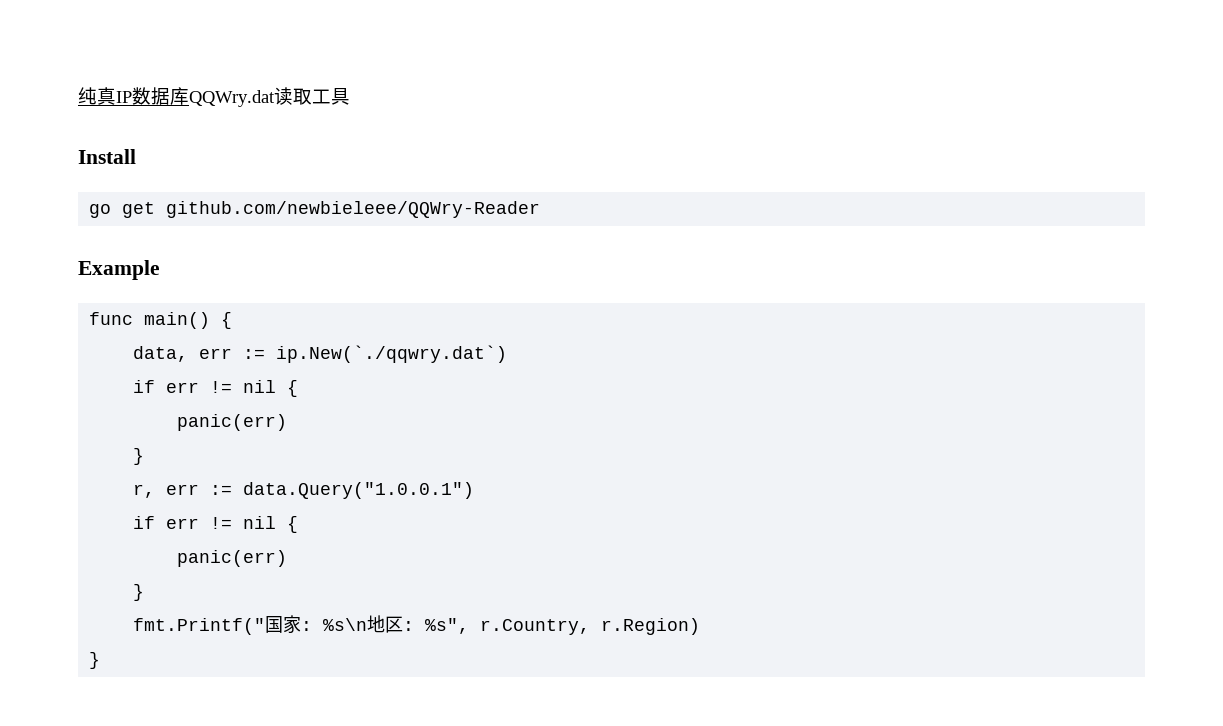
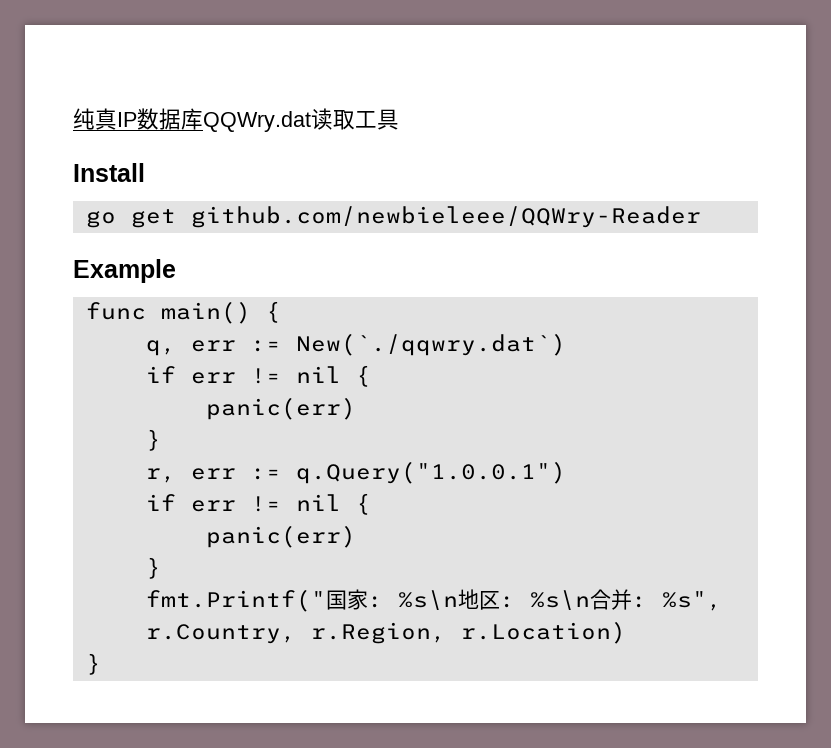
- data, err := ip.New(`./qqwry.dat`)
+ q, err := New(`./qqwry.dat`)
- r, err := data.Query("1.0.0.1")
+ r, err := q.Query("1.0.0.1")
- fmt.Printf("国家: %s\n地区: %s", r.Country, r.Region)
+ fmt.Printf("国家: %s\n地区: %s\n合并: %s", r.Country, r.Region, r.Location)

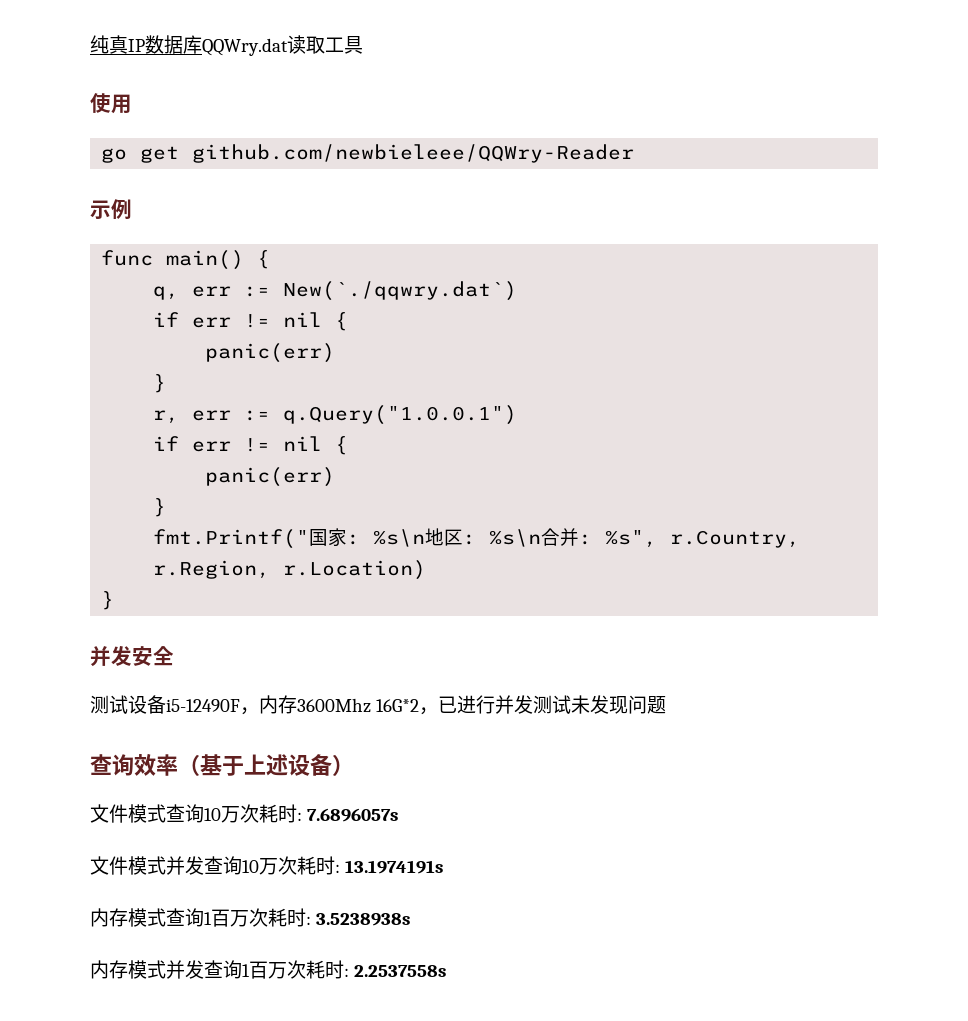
- Install
+ 使用
- Example
+ 示例
+ 并发安全
+ 测试设备i5-12490F，内存3600Mhz 16G*2，已进行并发测试未发现问题
+ 查询效率（基于上述设备）
+ 文件模式查询10万次耗时: 7.6896057s
+ 文件模式并发查询10万次耗时: 13.1974191s
+ 内存模式查询1百万次耗时: 3.5238938s
+ 内存模式并发查询1百万次耗时: 2.2537558s

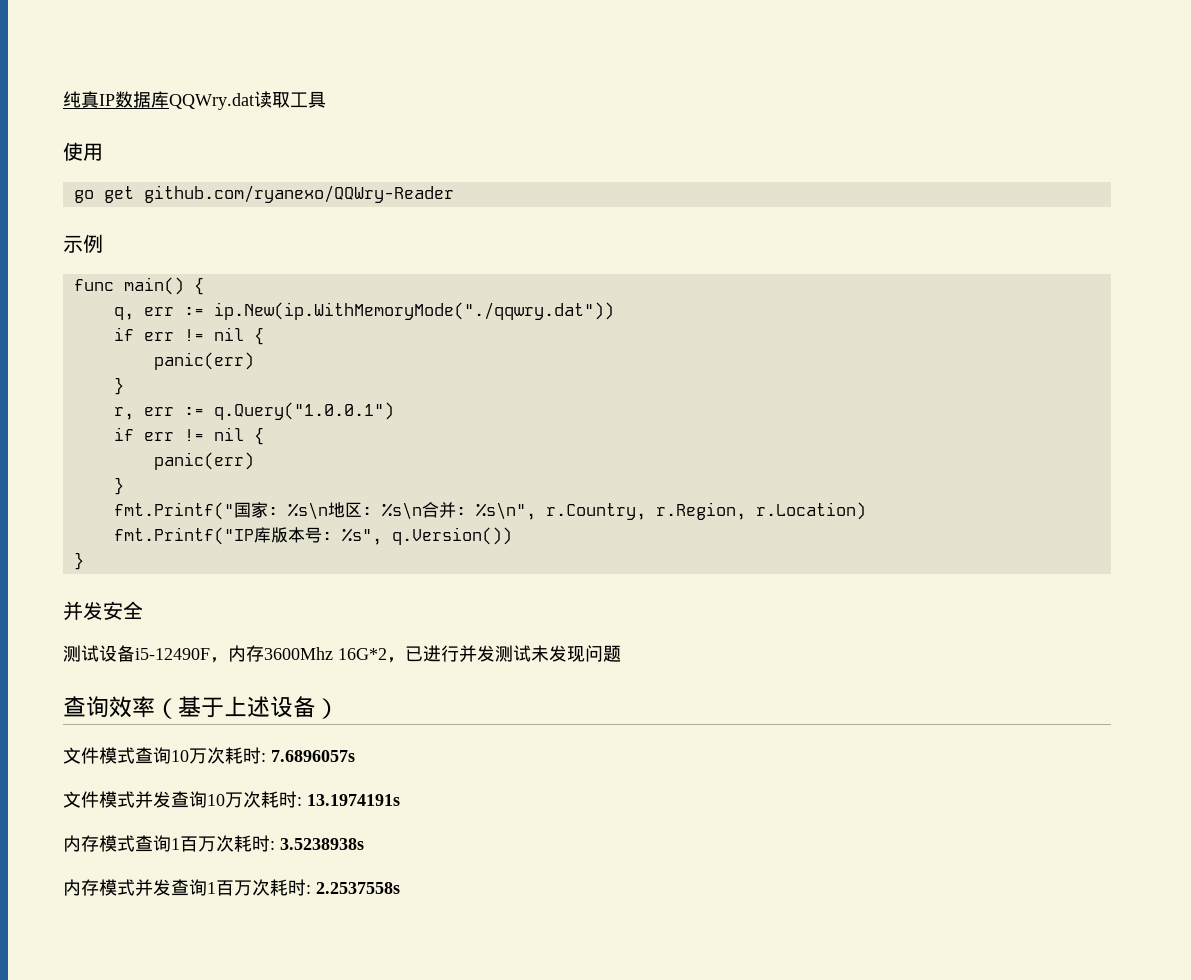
- go get github.com/newbieleee/QQWry-Reader
+ go get github.com/ryanexo/QQWry-Reader
- q, err := New(`./qqwry.dat`)
+ q, err := ip.New(ip.WithMemoryMode("./qqwry.dat"))
- fmt.Printf("国家: %s\n地区: %s\n合并: %s", r.Country, r.Region, r.Location)
+ fmt.Printf("国家: %s\n地区: %s\n合并: %s\n", r.Country, r.Region, r.Location)
+ fmt.Printf("IP库版本号: %s", q.Version())

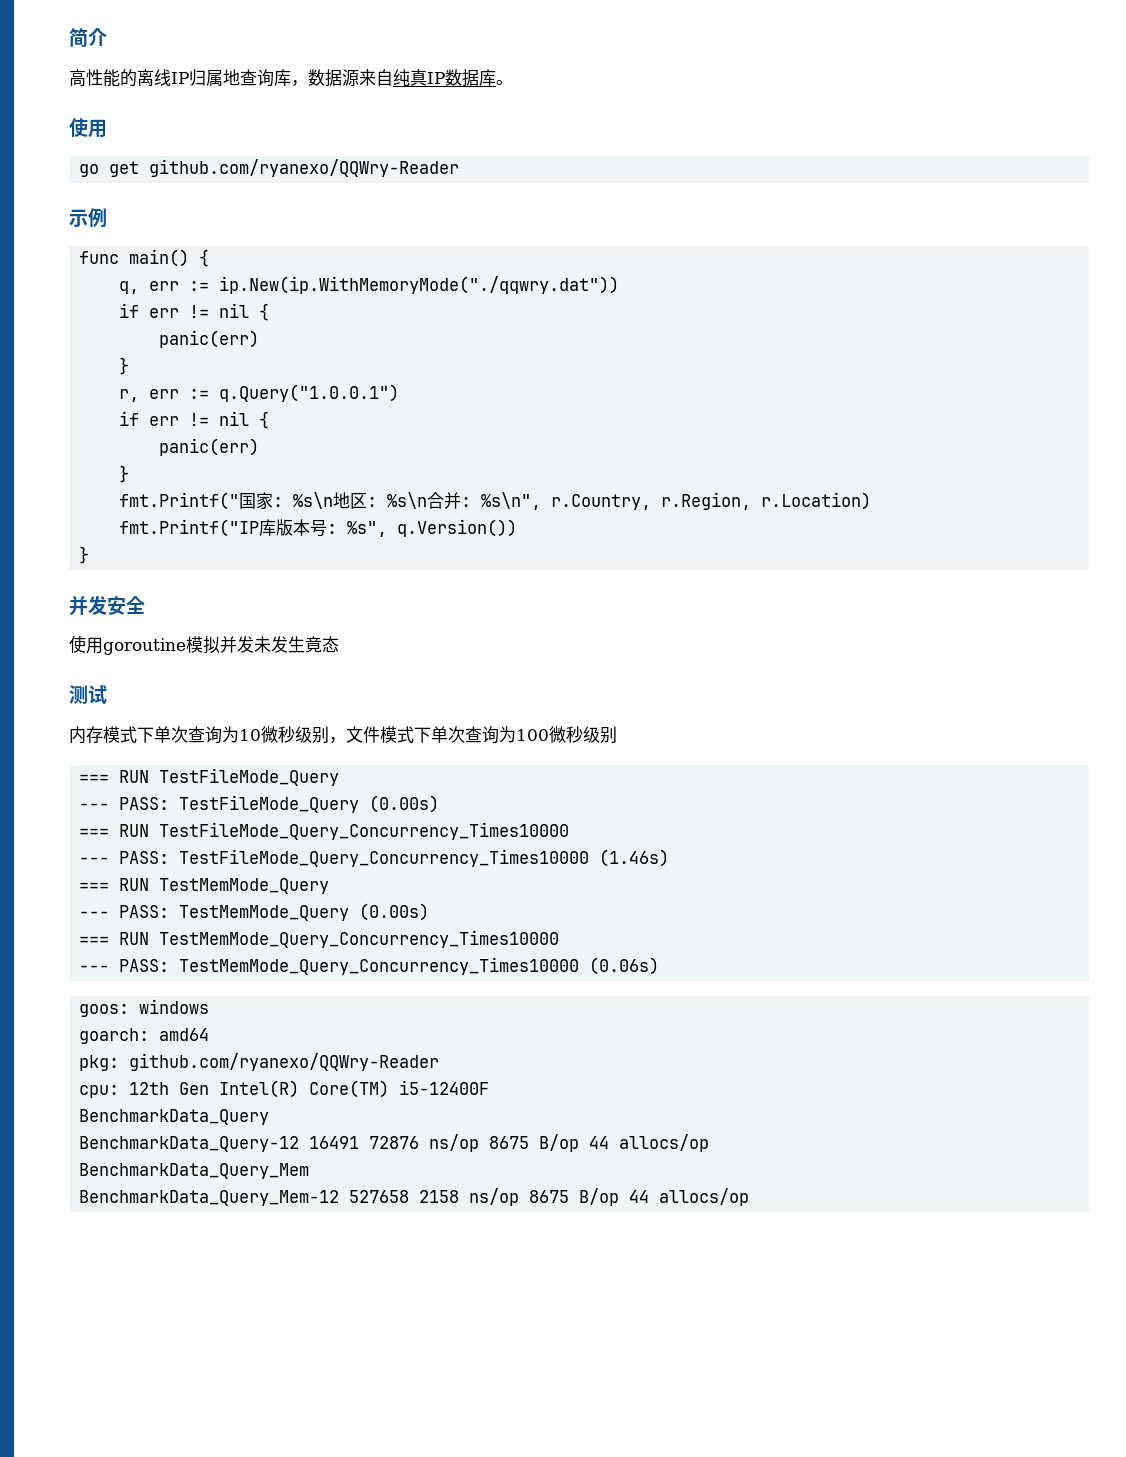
- 纯真IP数据库QQWry.dat读取工具
+ 简介
+ 高性能的离线IP归属地查询库，数据源来自纯真IP数据库。
- 测试设备i5-12490F，内存3600Mhz 16G*2，已进行并发测试未发现问题
- 查询效率（基于上述设备）
- 文件模式查询10万次耗时: 7.6896057s
- 文件模式并发查询10万次耗时: 13.1974191s
- 内存模式查询1百万次耗时: 3.5238938s
- 内存模式并发查询1百万次耗时: 2.2537558s
+ 使用goroutine模拟并发未发生竟态
+ 测试
+ 内存模式下单次查询为10微秒级别，文件模式下单次查询为100微秒级别
+ === RUN TestFileMode_Query
+ --- PASS: TestFileMode_Query (0.00s)
+ === RUN TestFileMode_Query_Concurrency_Times10000
+ --- PASS: TestFileMode_Query_Concurrency_Times10000 (1.46s)
+ === RUN TestMemMode_Query
+ --- PASS: TestMemMode_Query (0.00s)
+ === RUN TestMemMode_Query_Concurrency_Times10000
+ --- PASS: TestMemMode_Query_Concurrency_Times10000 (0.06s)
+ goos: windows
+ goarch: amd64
+ pkg: github.com/ryanexo/QQWry-Reader
+ cpu: 12th Gen Intel(R) Core(TM) i5-12400F
+ BenchmarkData_Query
+ BenchmarkData_Query-12 16491 72876 ns/op 8675 B/op 44 allocs/op
+ BenchmarkData_Query_Mem
+ BenchmarkData_Query_Mem-12 527658 2158 ns/op 8675 B/op 44 allocs/op

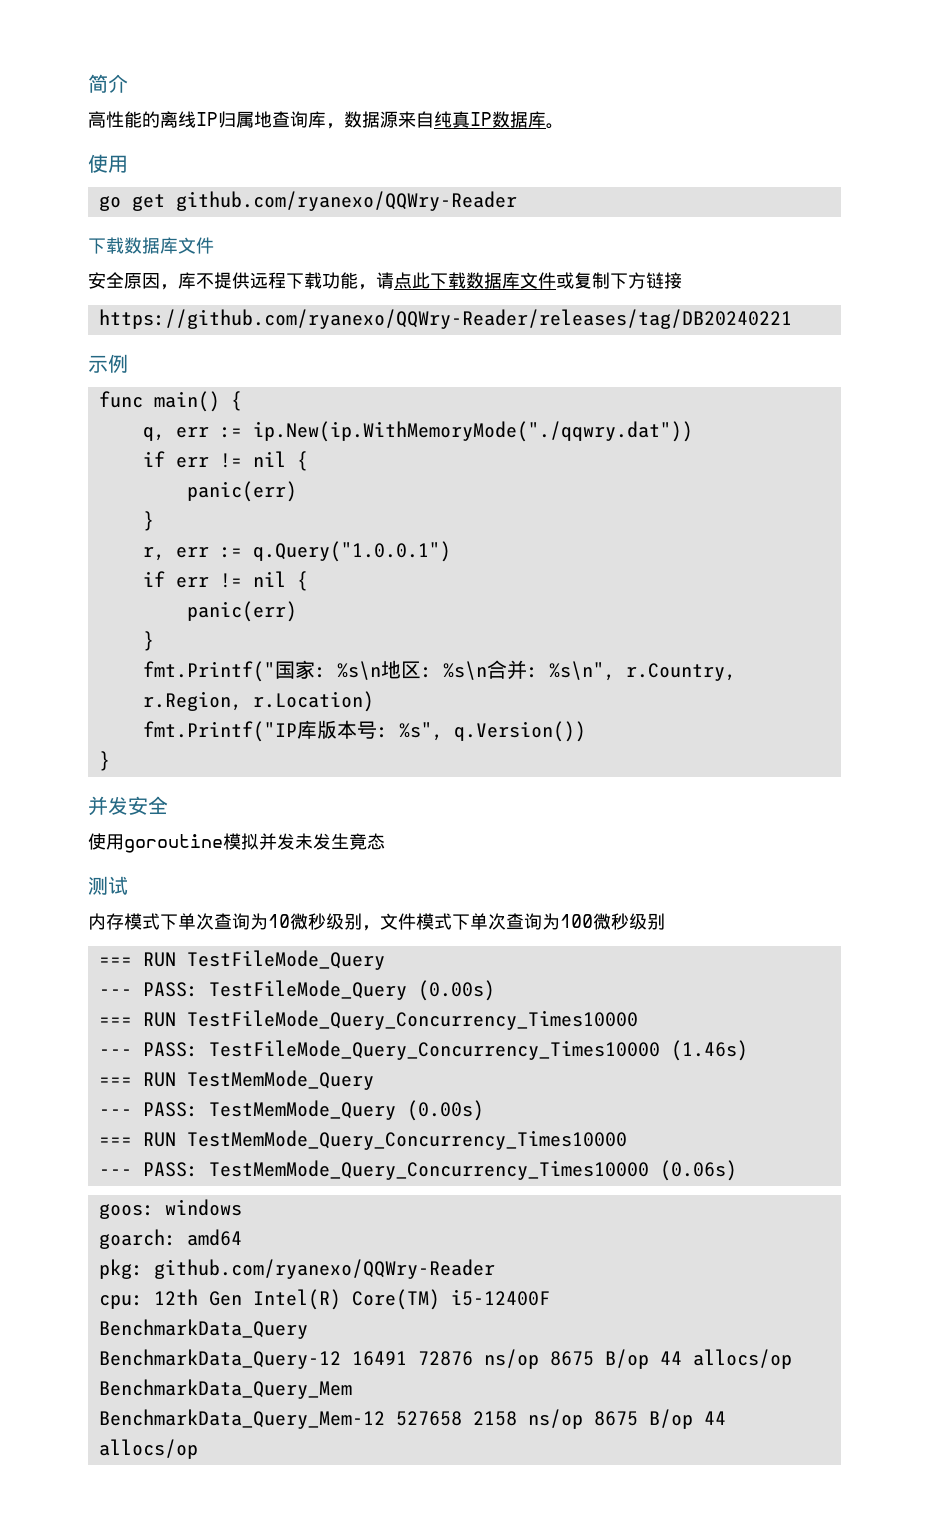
  go get github.com/ryanexo/QQWry-Reader
+ 下载数据库文件
+ 安全原因，库不提供远程下载功能，请点此下载数据库文件或复制下方链接
+ https://github.com/ryanexo/QQWry-Reader/releases/tag/DB20240221

